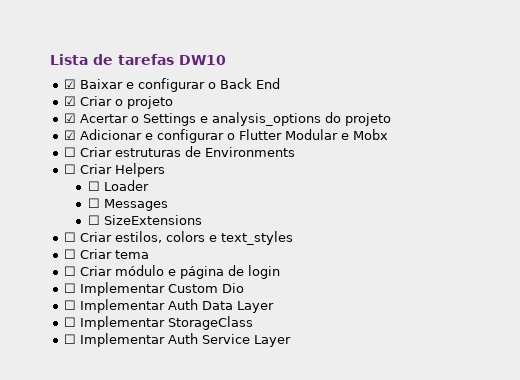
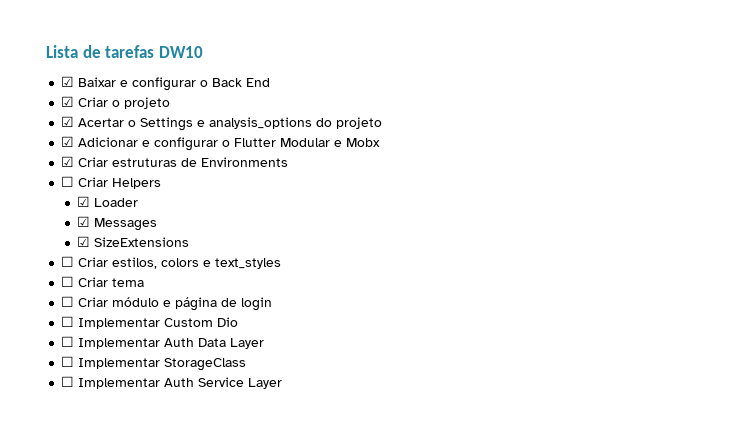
- ☐ Criar estruturas de Environments
+ ☑ Criar estruturas de Environments
- ☐ Loader
+ ☑ Loader
- ☐ Messages
+ ☑ Messages
- ☐ SizeExtensions
+ ☑ SizeExtensions

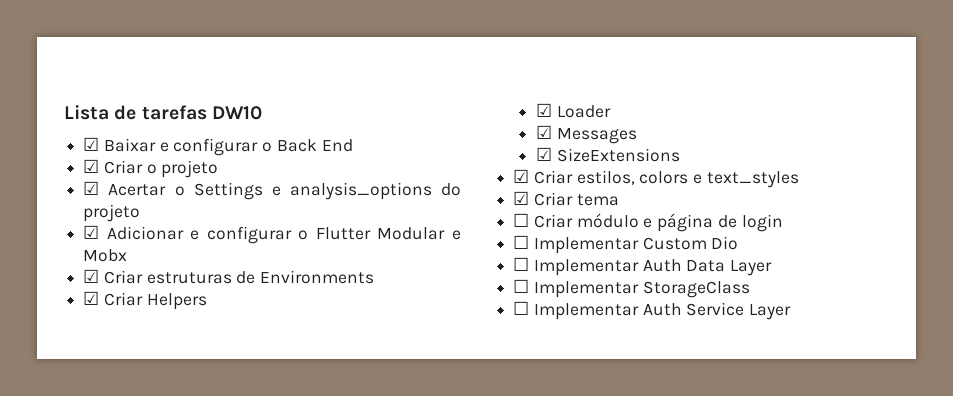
- ☐ Criar Helpers
+ ☑ Criar Helpers
- ☐ Criar estilos, colors e text_styles
+ ☑ Criar estilos, colors e text_styles
- ☐ Criar tema
+ ☑ Criar tema

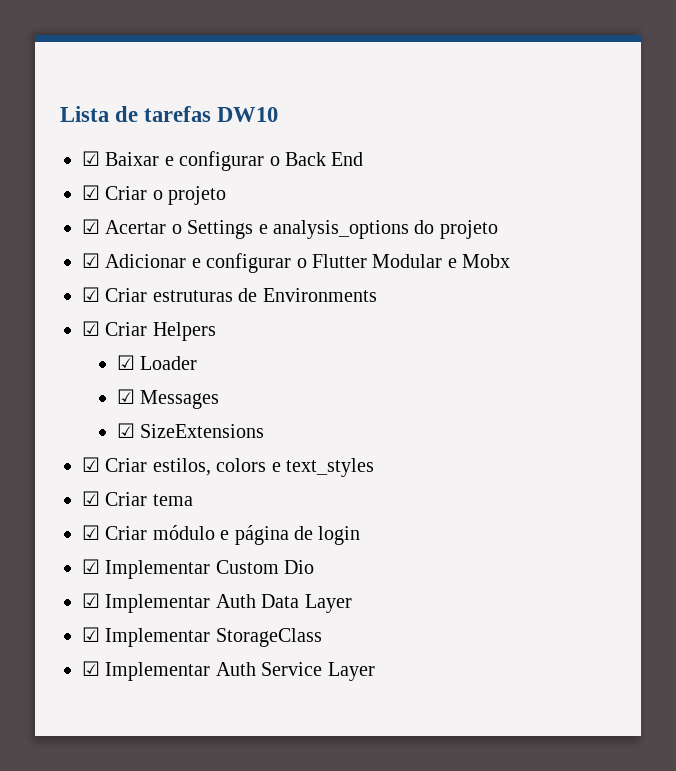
- ☐ Criar módulo e página de login
+ ☑ Criar módulo e página de login
- ☐ Implementar Custom Dio
+ ☑ Implementar Custom Dio
- ☐ Implementar Auth Data Layer
+ ☑ Implementar Auth Data Layer
- ☐ Implementar StorageClass
+ ☑ Implementar StorageClass
- ☐ Implementar Auth Service Layer
+ ☑ Implementar Auth Service Layer

